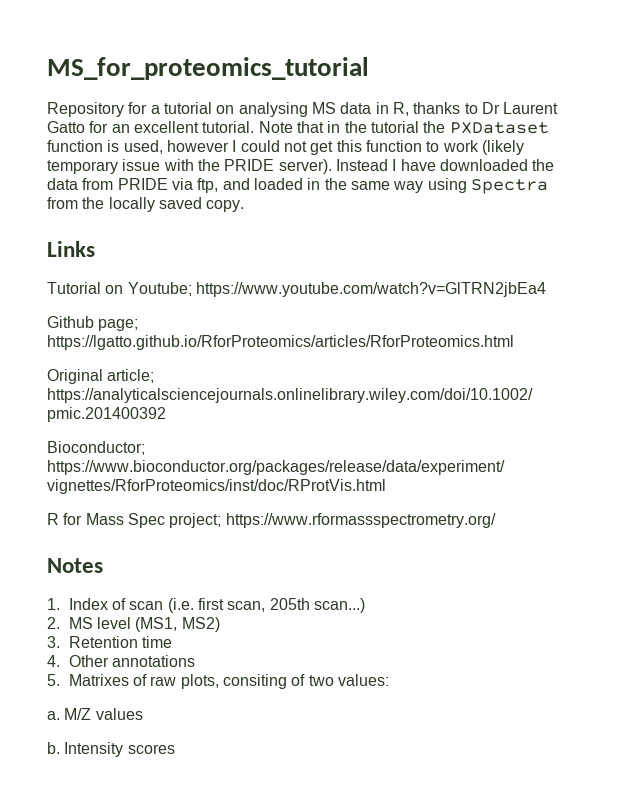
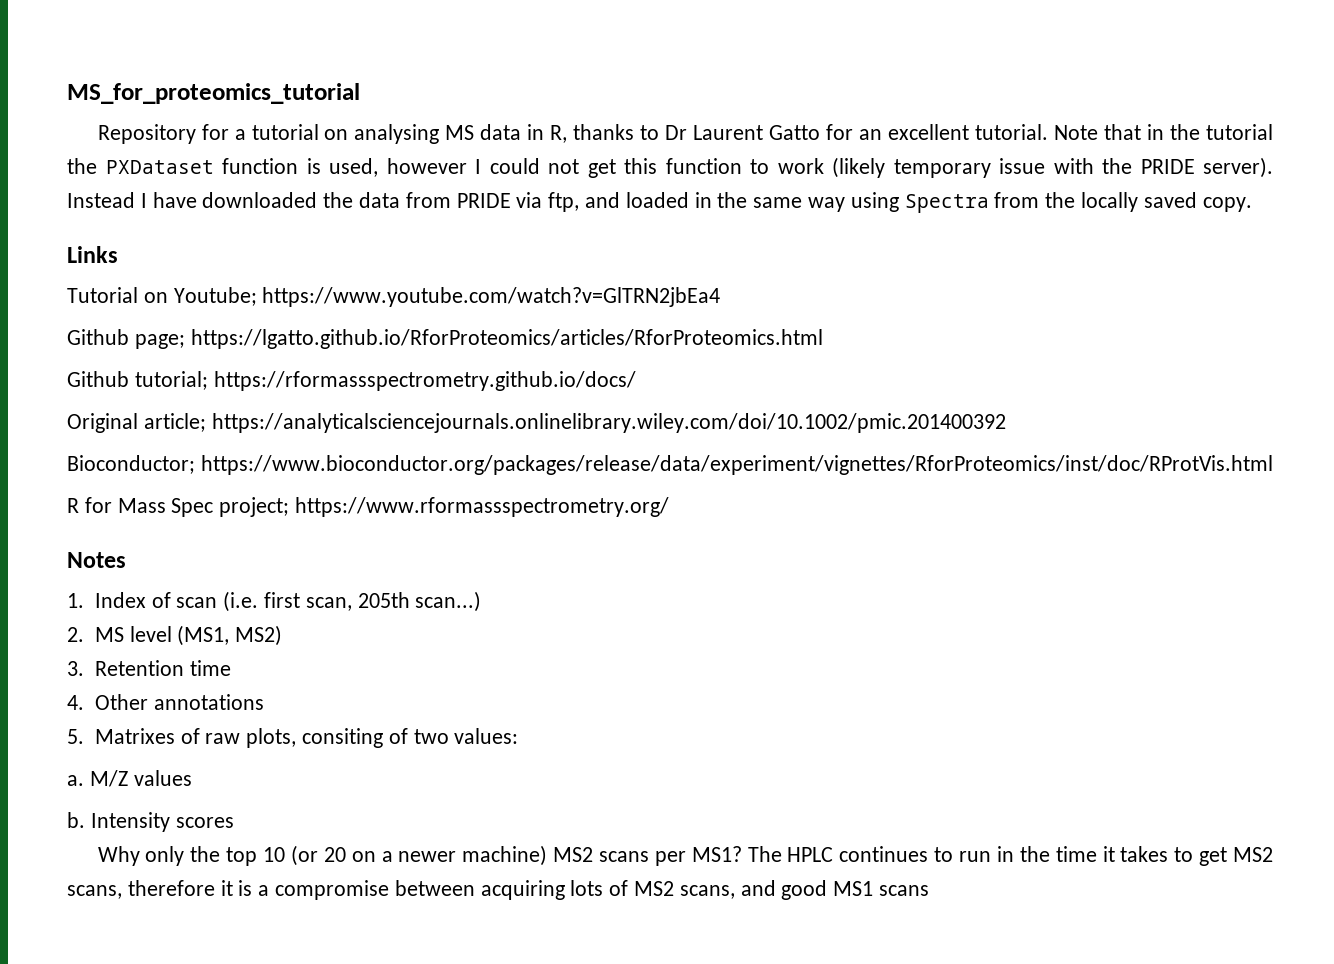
+ Github tutorial; https://rformassspectrometry.github.io/docs/
+ Why only the top 10 (or 20 on a newer machine) MS2 scans per MS1? The HPLC continues to run in the time it takes to get MS2 scans, therefore it is a compromise between acquiring lots of MS2 scans, and good MS1 scans

